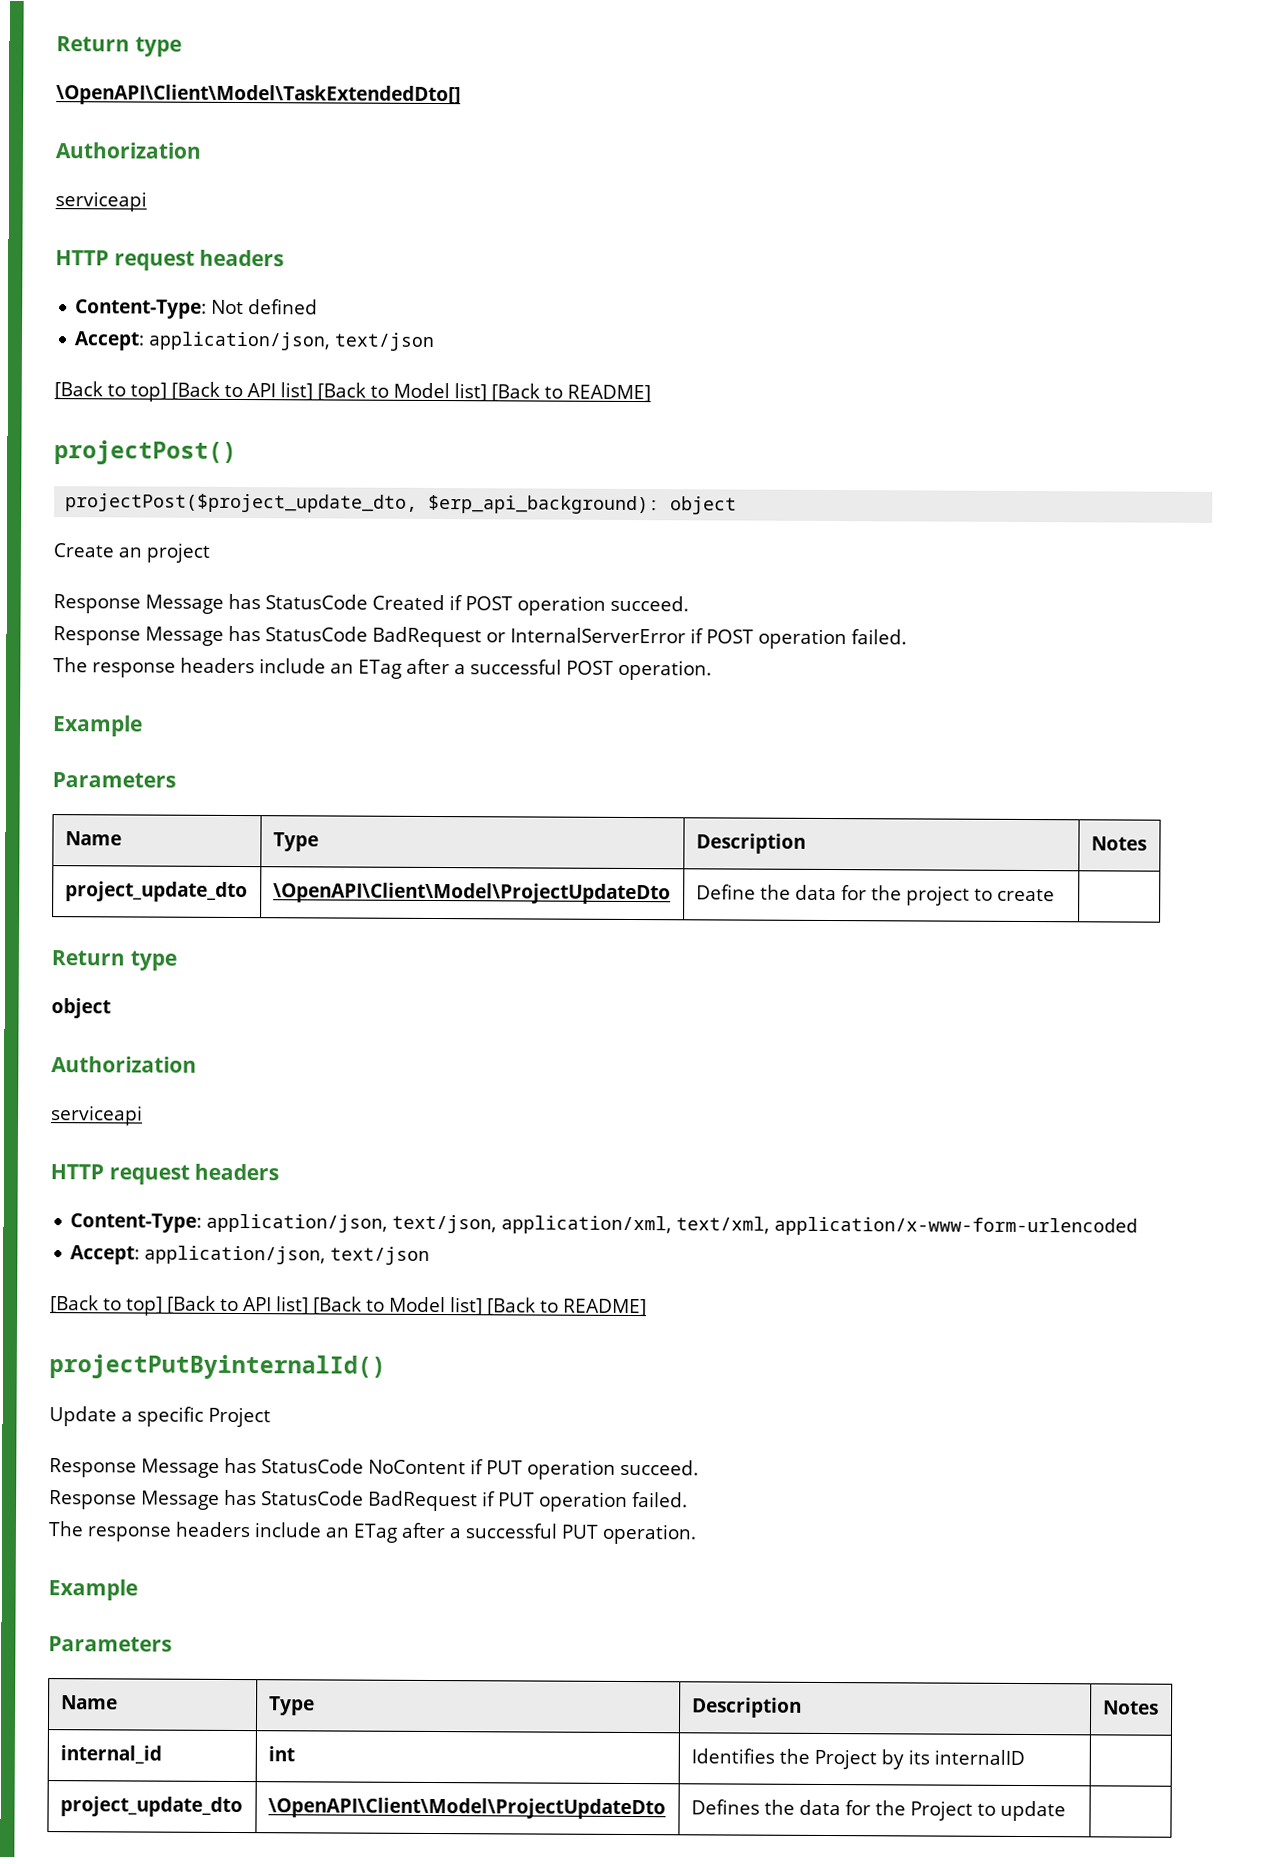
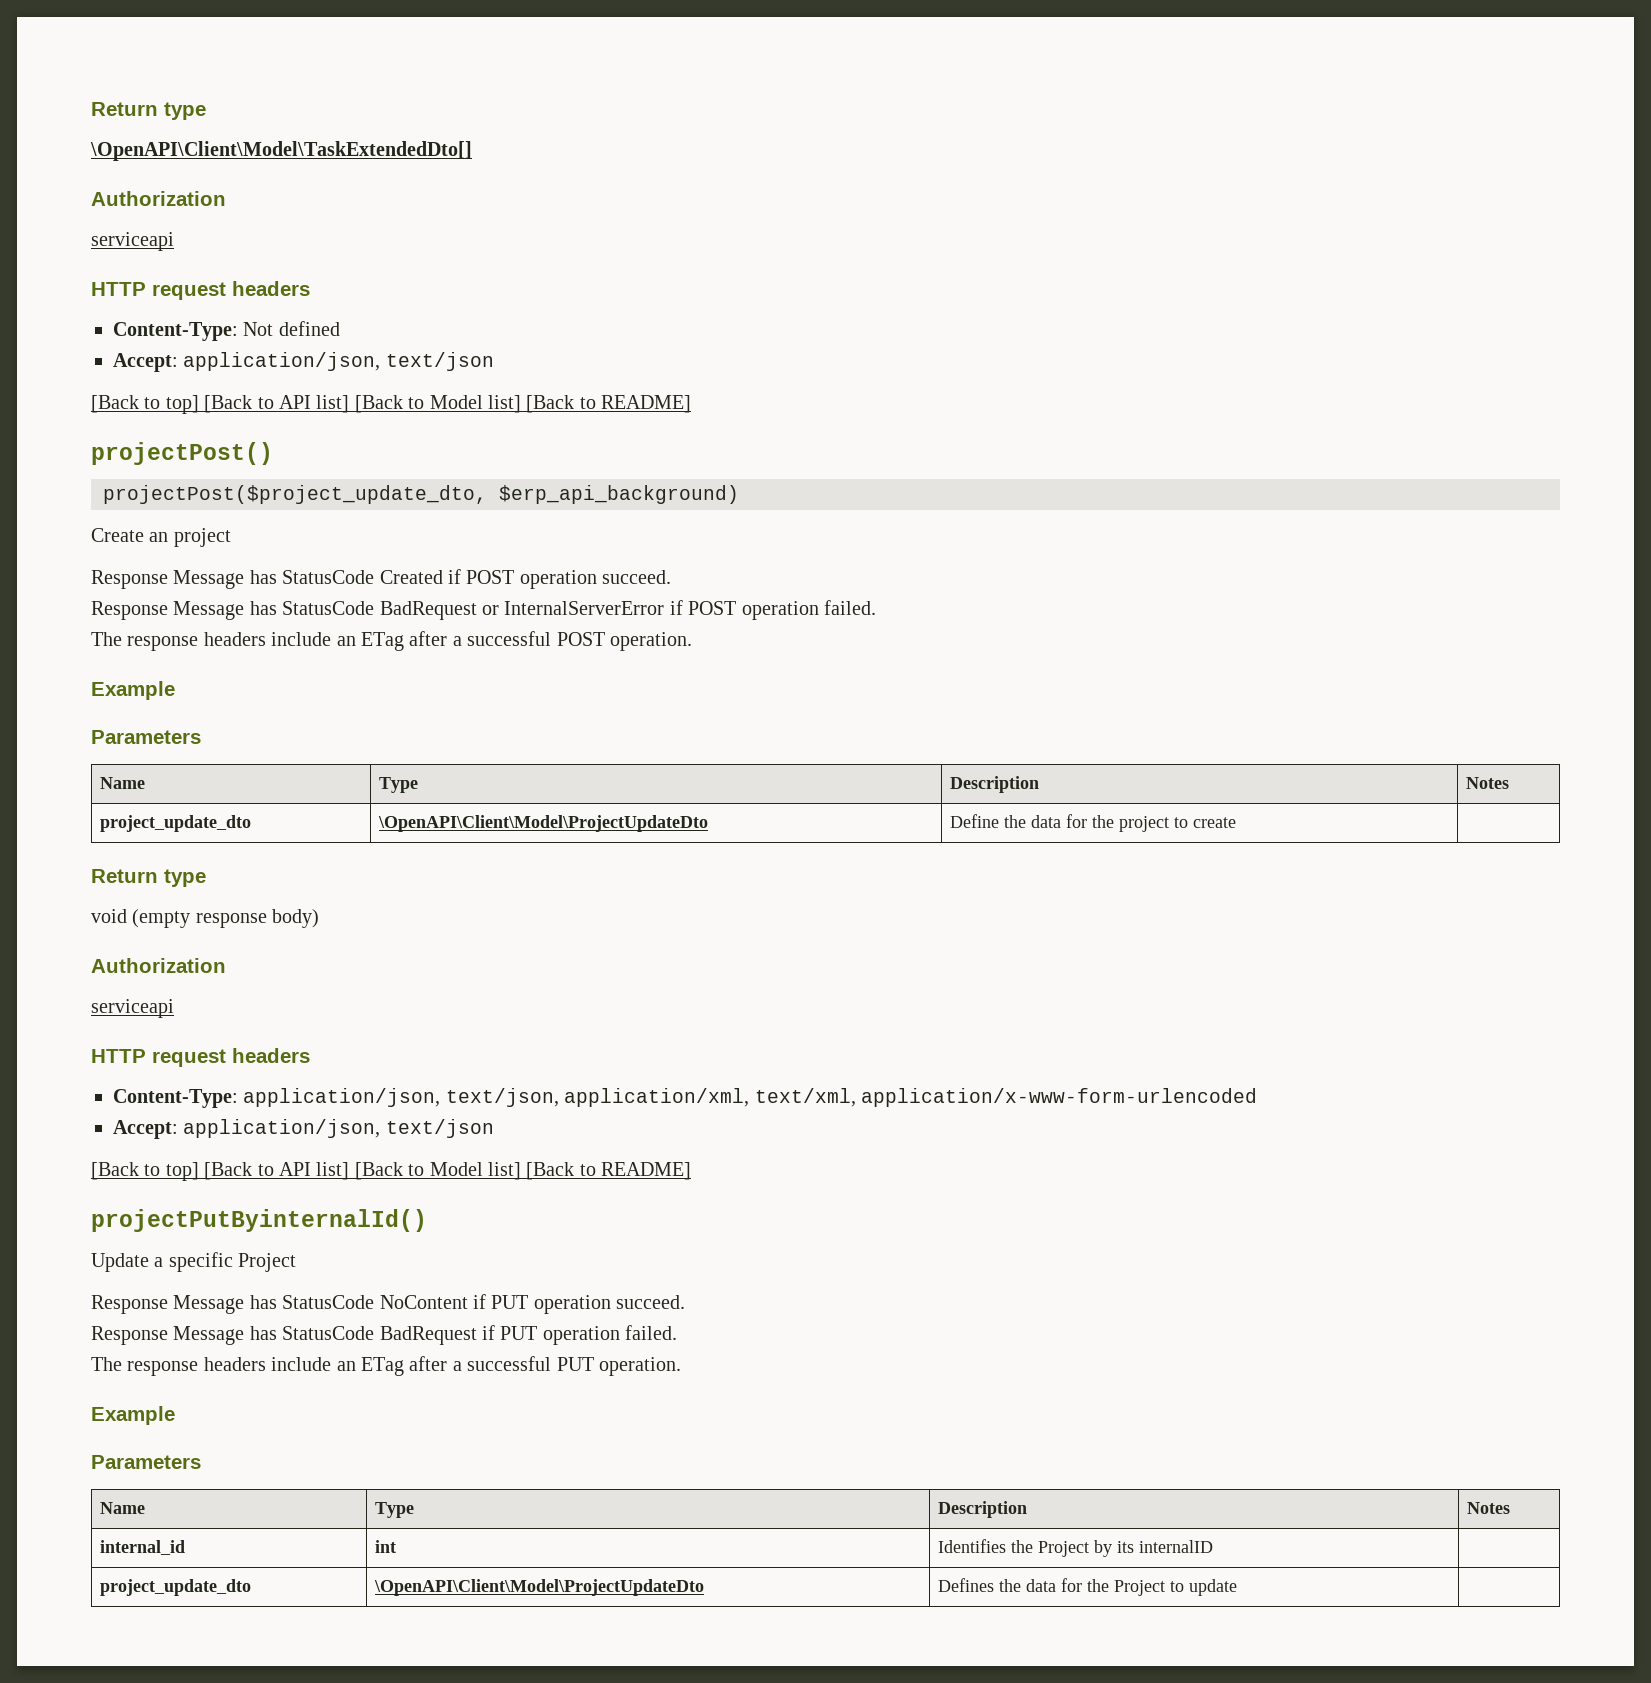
- projectPost($project_update_dto, $erp_api_background): object
+ projectPost($project_update_dto, $erp_api_background)
  project_update_dto | \OpenAPI\Client\Model\ProjectUpdateDto | Define the data for the project to create |
  Return type
- object
+ void (empty response body)

